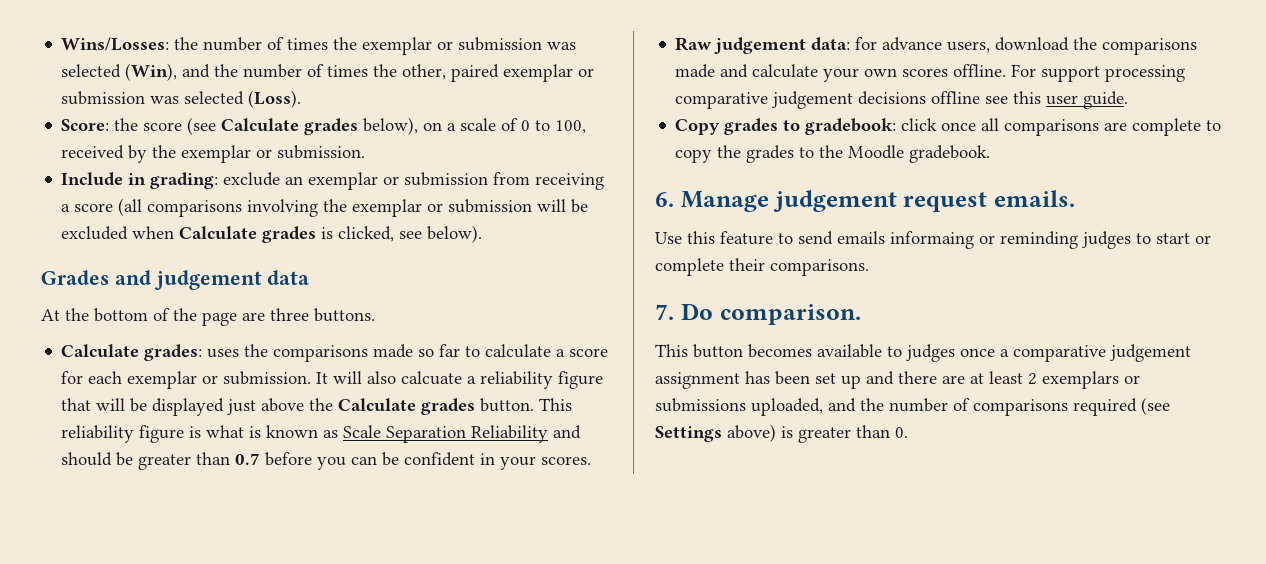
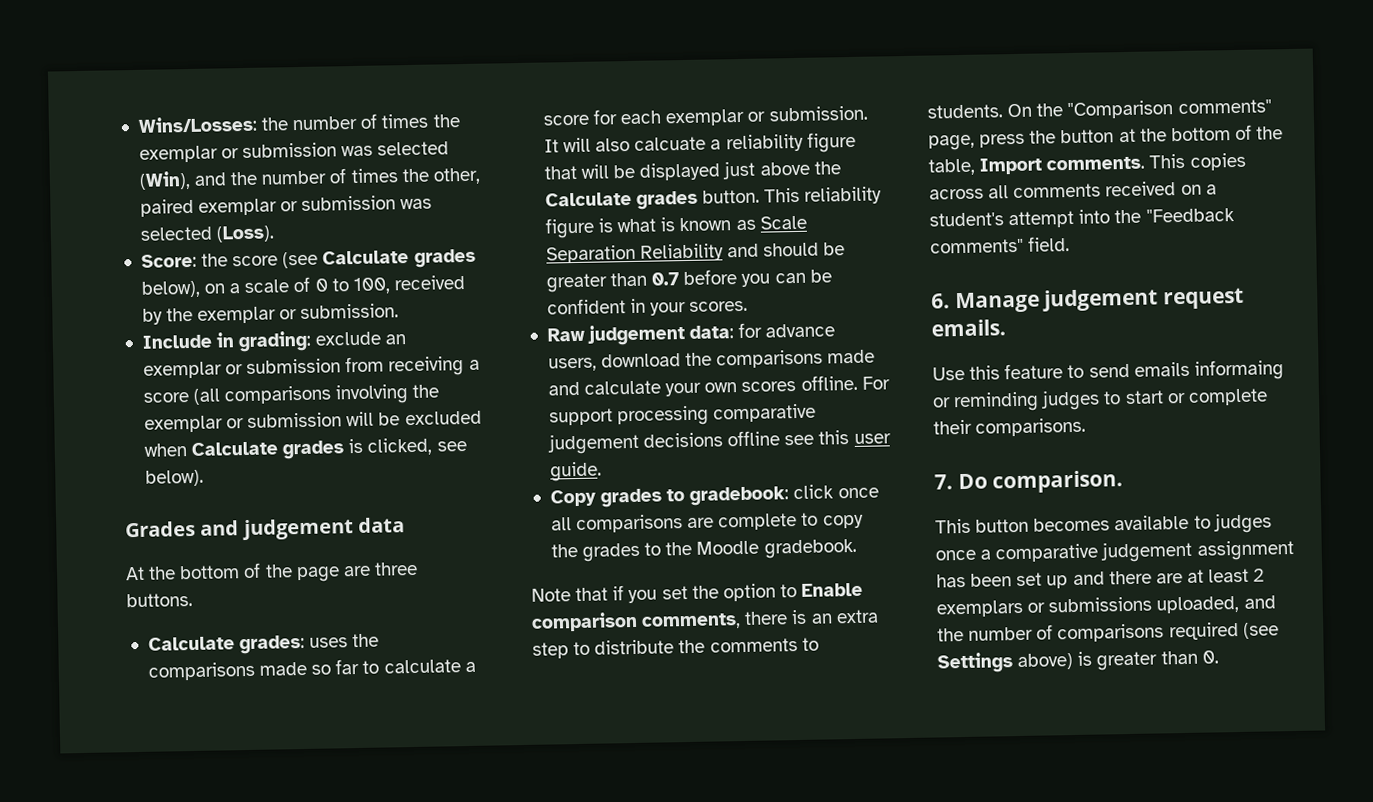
+ Note that if you set the option to Enable comparison comments, there is an extra step to distribute the comments to students. On the "Comparison comments" page, press the button at the bottom of the table, Import comments. This copies across all comments received on a student's attempt into the "Feedback comments" field.

